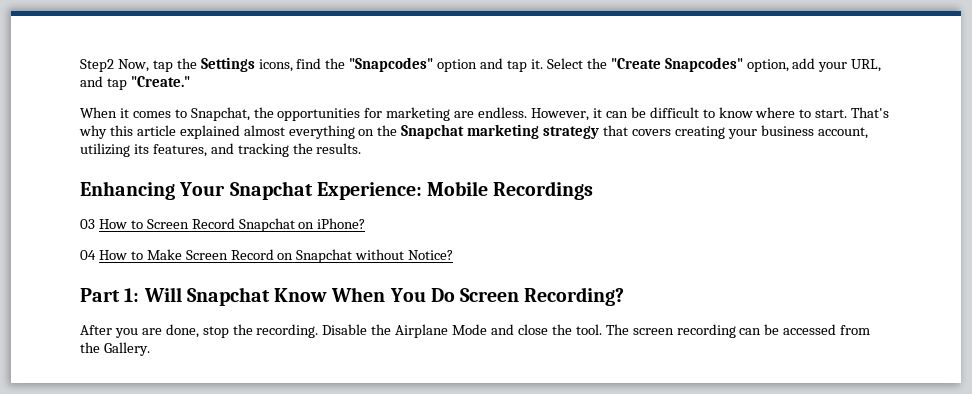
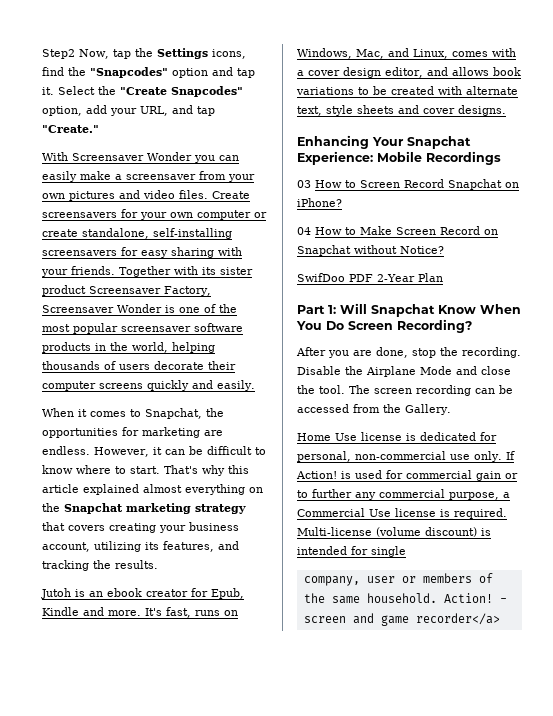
+ With Screensaver Wonder you can easily make a screensaver from your own pictures and video files. Create screensavers for your own computer or create standalone, self-installing screensavers for easy sharing with your friends. Together with its sister product Screensaver Factory, Screensaver Wonder is one of the most popular screensaver software products in the world, helping thousands of users decorate their computer screens quickly and easily.
+ Jutoh is an ebook creator for Epub, Kindle and more. It's fast, runs on Windows, Mac, and Linux, comes with a cover design editor, and allows book variations to be created with alternate text, style sheets and cover designs.
+ SwifDoo PDF 2-Year Plan
+ Home Use license is dedicated for personal, non-commercial use only. If Action! is used for commercial gain or to further any commercial purpose, a Commercial Use license is required. Multi-license (volume discount) is intended for single
+ company, user or members of the same household. Action! - screen and game recorder</a>

